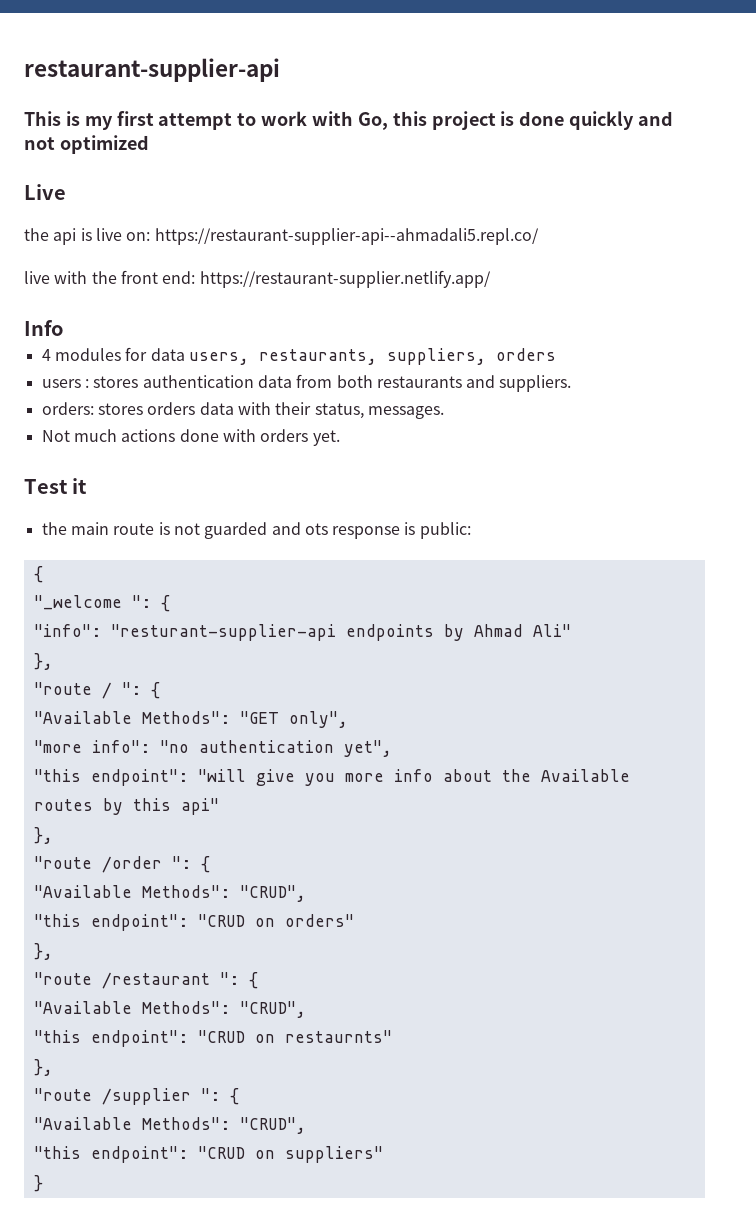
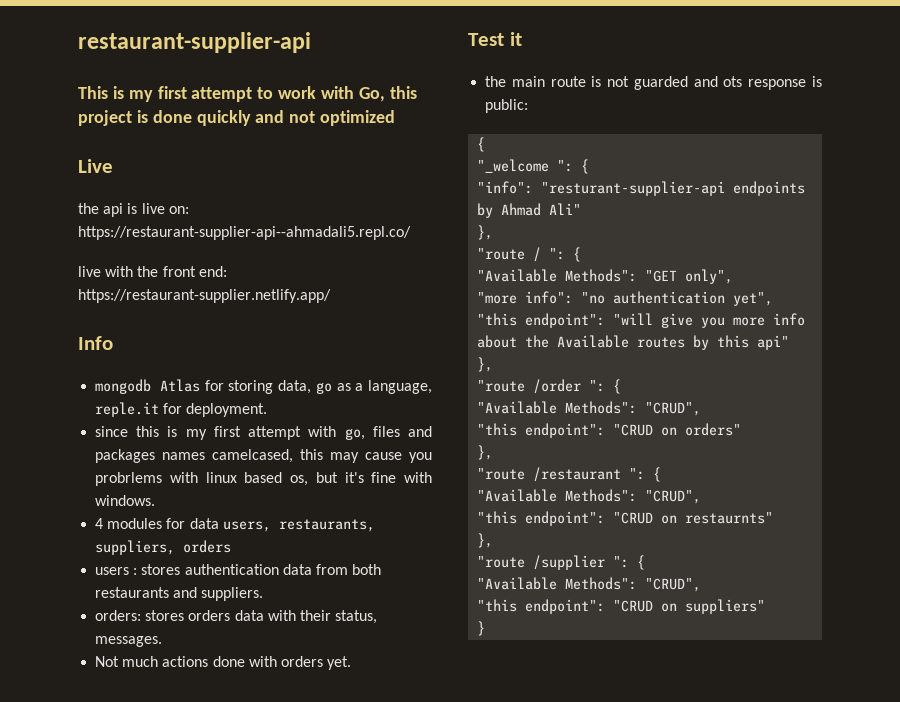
+ mongodb Atlas for storing data, go as a language, reple.it for deployment.
+ since this is my first attempt with go, files and packages names camelcased, this may cause you probrlems with linux based os, but it's fine with windows.

